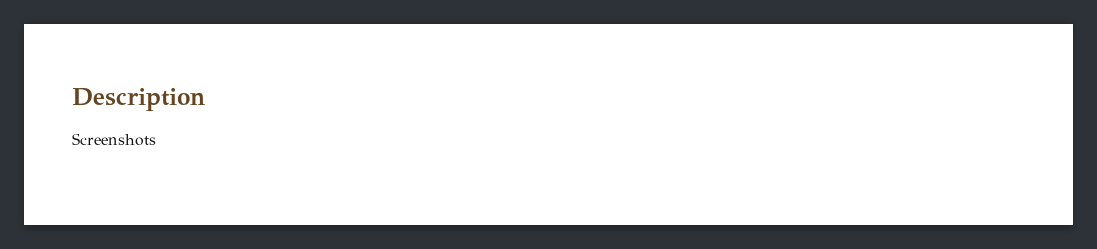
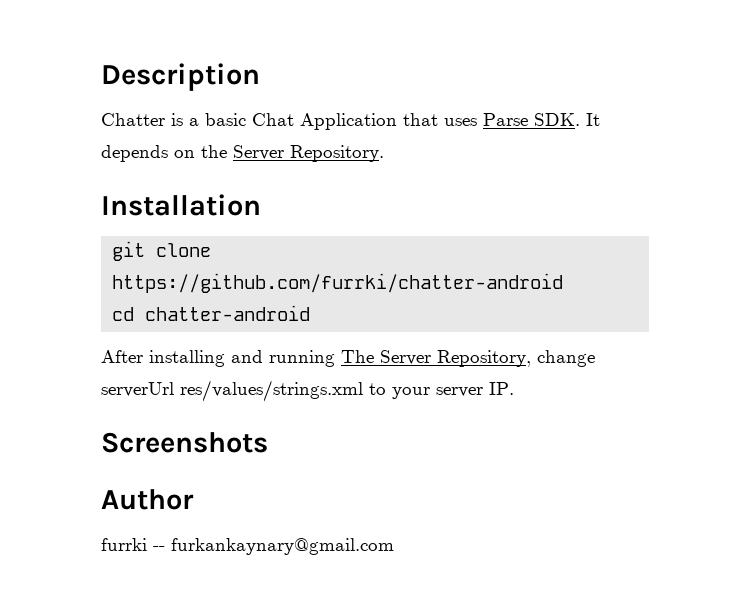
+ Chatter is a basic Chat Application that uses Parse SDK. It depends on the Server Repository.
+ Installation
+ git clone https://github.com/furrki/chatter-android
+ cd chatter-android
+ After installing and running The Server Repository, change serverUrl res/values/strings.xml to your server IP.
  Screenshots
+ Author
+ furrki -- furkankaynary@gmail.com

